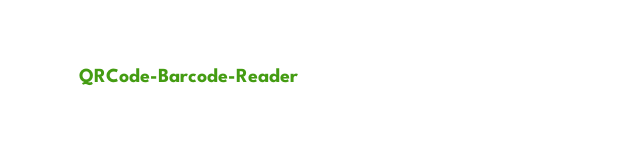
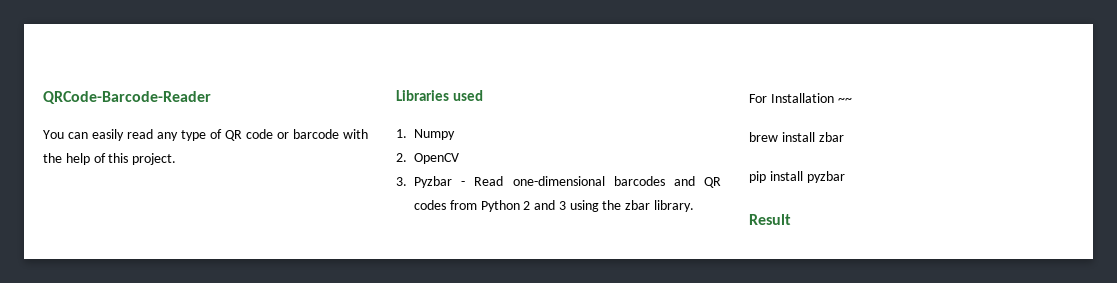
+ You can easily read any type of QR code or barcode with the help of this project.
+ Libraries used
+ 1. Numpy
+ 2. OpenCV
+ 3. Pyzbar - Read one-dimensional barcodes and QR codes from Python 2 and 3 using the zbar library.
+ For Installation ~~
+ brew install zbar
+ pip install pyzbar
+ Result

